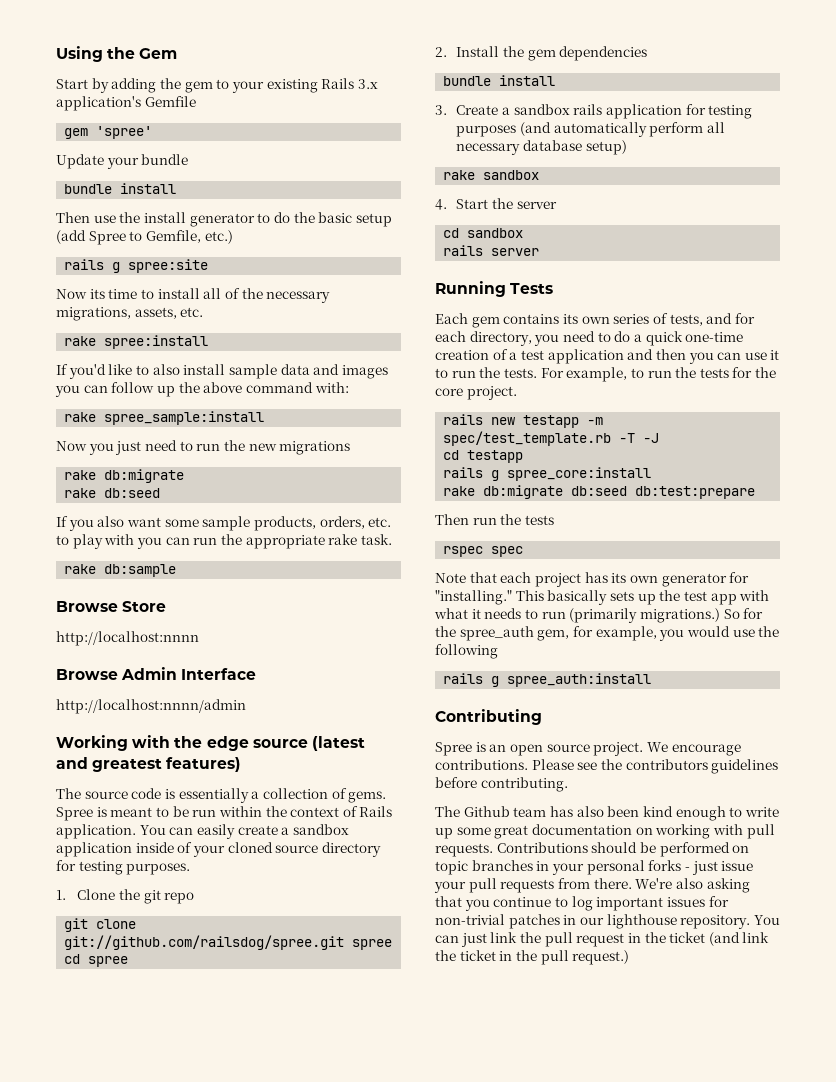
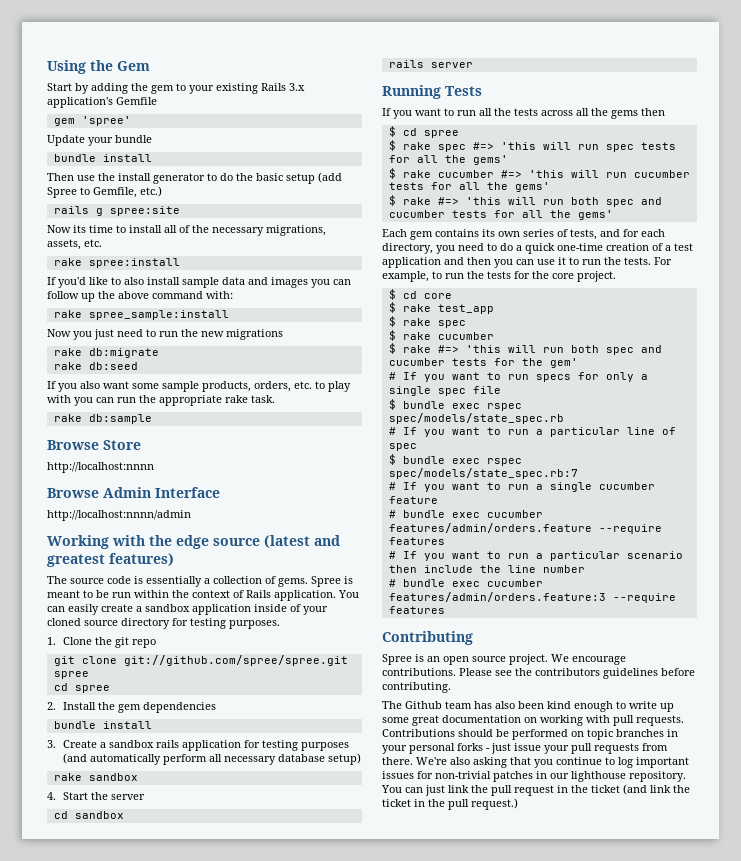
- git clone git://github.com/railsdog/spree.git spree
+ git clone git://github.com/spree/spree.git spree
+ If you want to run all the tests across all the gems then
+ $ cd spree
+ $ rake spec #=> 'this will run spec tests for all the gems'
+ $ rake cucumber #=> 'this will run cucumber tests for all the gems'
+ $ rake #=> 'this will run both spec and cucumber tests for all the gems'
- rails new testapp -m spec/test_template.rb -T -J
- cd testapp
- rails g spree_core:install
- rake db:migrate db:seed db:test:prepare
- Then run the tests
- rspec spec
- Note that each project has its own generator for "installing." This basically sets up the test app with what it needs to run (primarily migrations.) So for the spree_auth gem, for example, you would use the following
- rails g spree_auth:install
+ $ cd core
+ $ rake test_app
+ $ rake spec
+ $ rake cucumber
+ $ rake #=> 'this will run both spec and cucumber tests for the gem'
+ # If you want to run specs for only a single spec file
+ $ bundle exec rspec spec/models/state_spec.rb
+ # If you want to run a particular line of spec
+ $ bundle exec rspec spec/models/state_spec.rb:7
+ # If you want to run a single cucumber feature
+ # bundle exec cucumber features/admin/orders.feature --require features
+ # If you want to run a particular scenario then include the line number
+ # bundle exec cucumber features/admin/orders.feature:3 --require features

